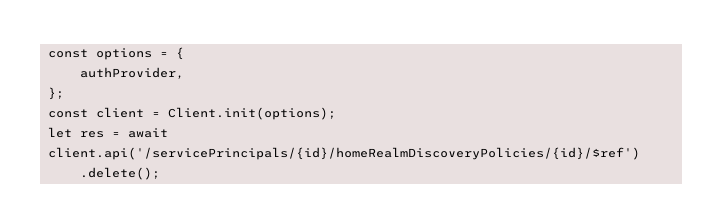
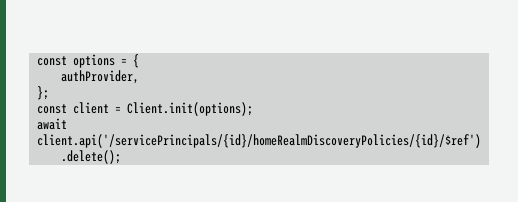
- let res = await client.api('/servicePrincipals/{id}/homeRealmDiscoveryPolicies/{id}/$ref')
+ await client.api('/servicePrincipals/{id}/homeRealmDiscoveryPolicies/{id}/$ref')

